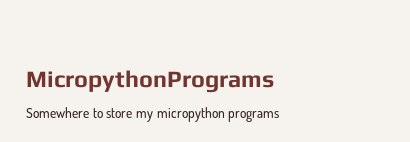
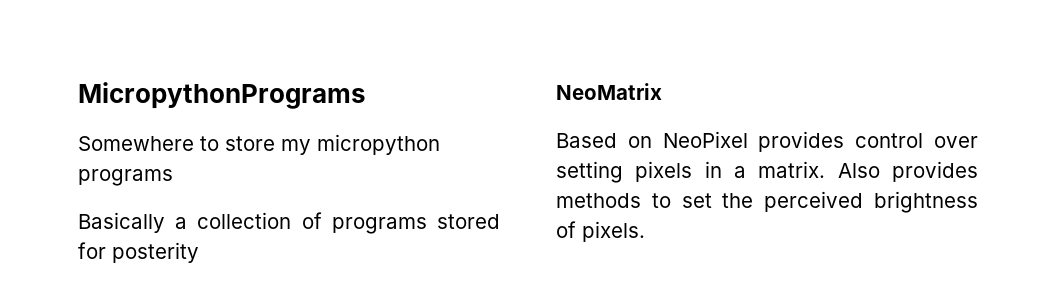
+ Basically a collection of programs stored for posterity
+ NeoMatrix
+ Based on NeoPixel provides control over setting pixels in a matrix. Also provides methods to set the perceived brightness of pixels.

